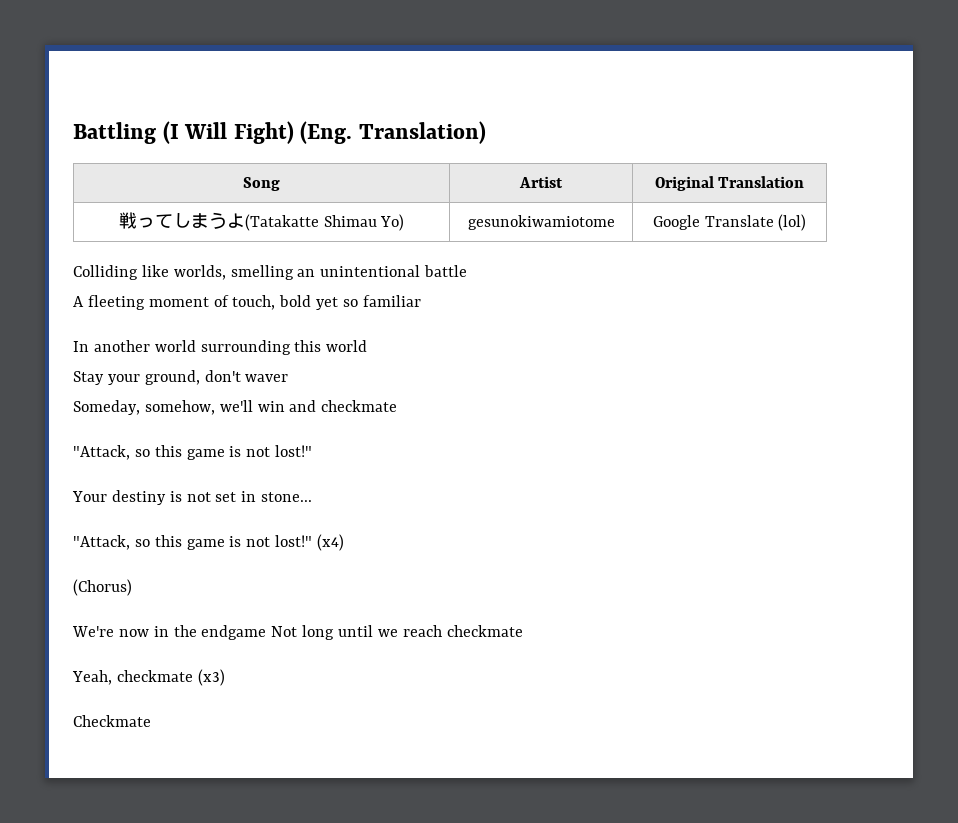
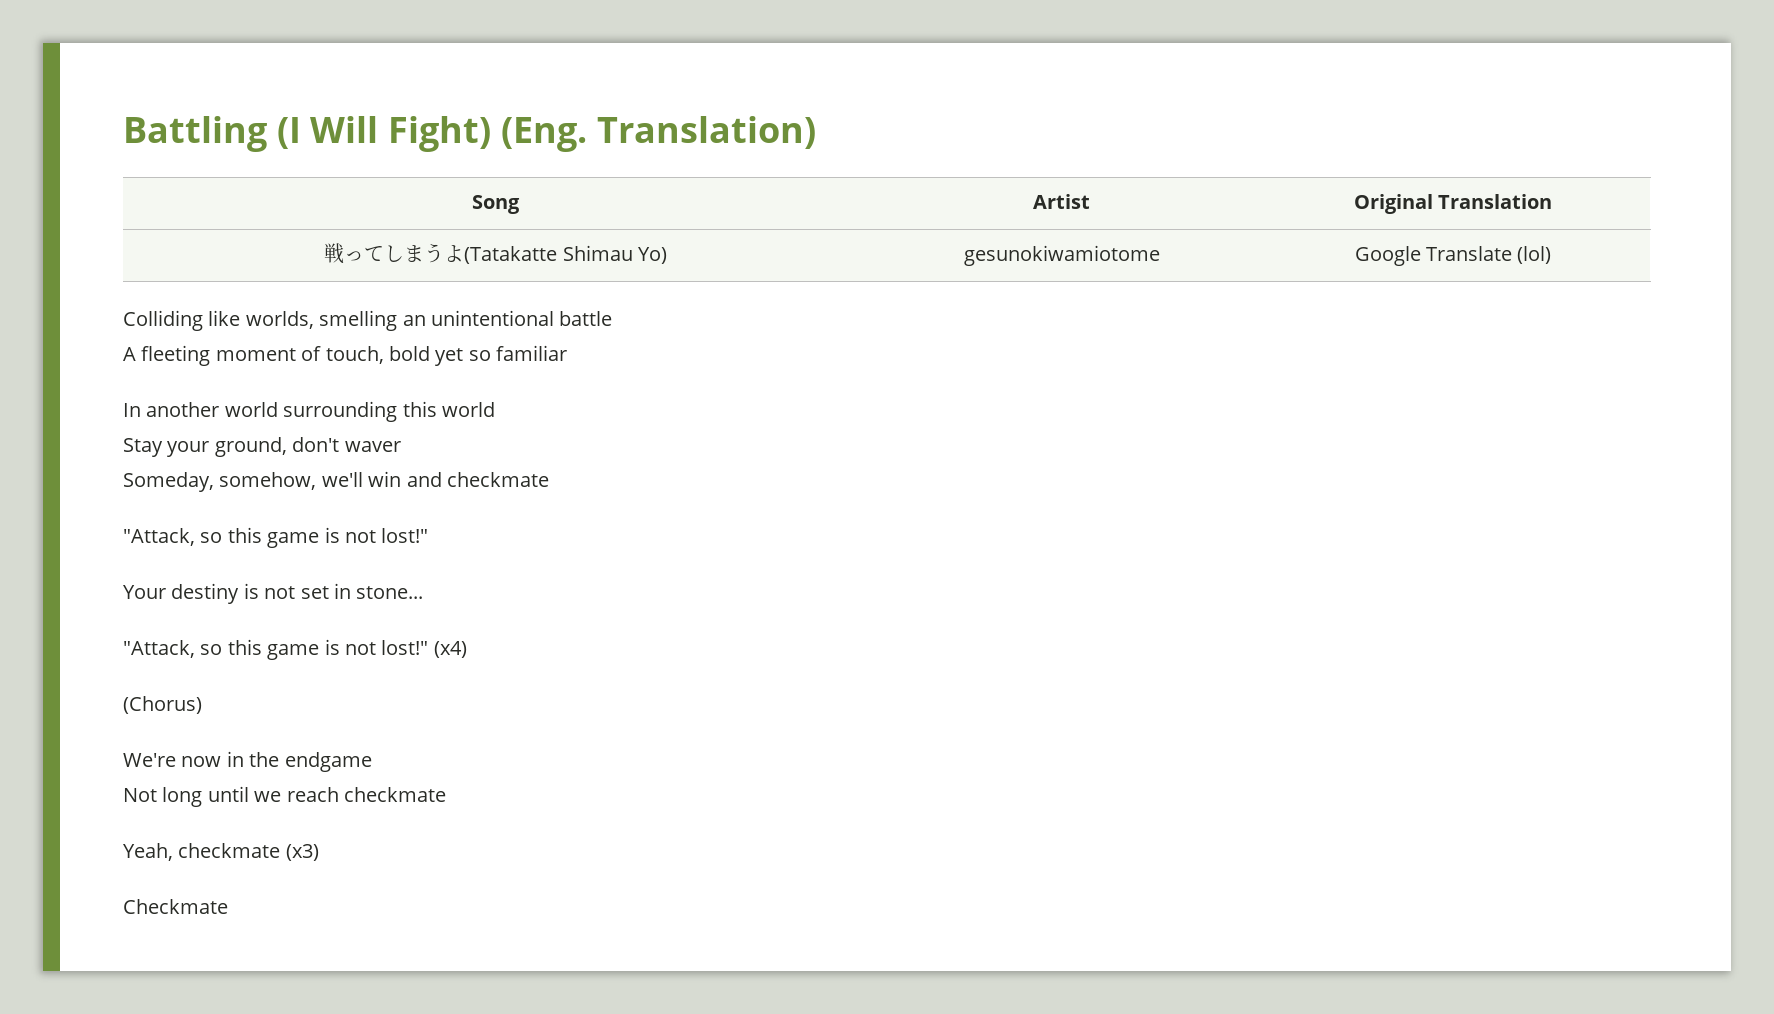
- We're now in the endgame Not long until we reach checkmate
+ We're now in the endgame
+ Not long until we reach checkmate

